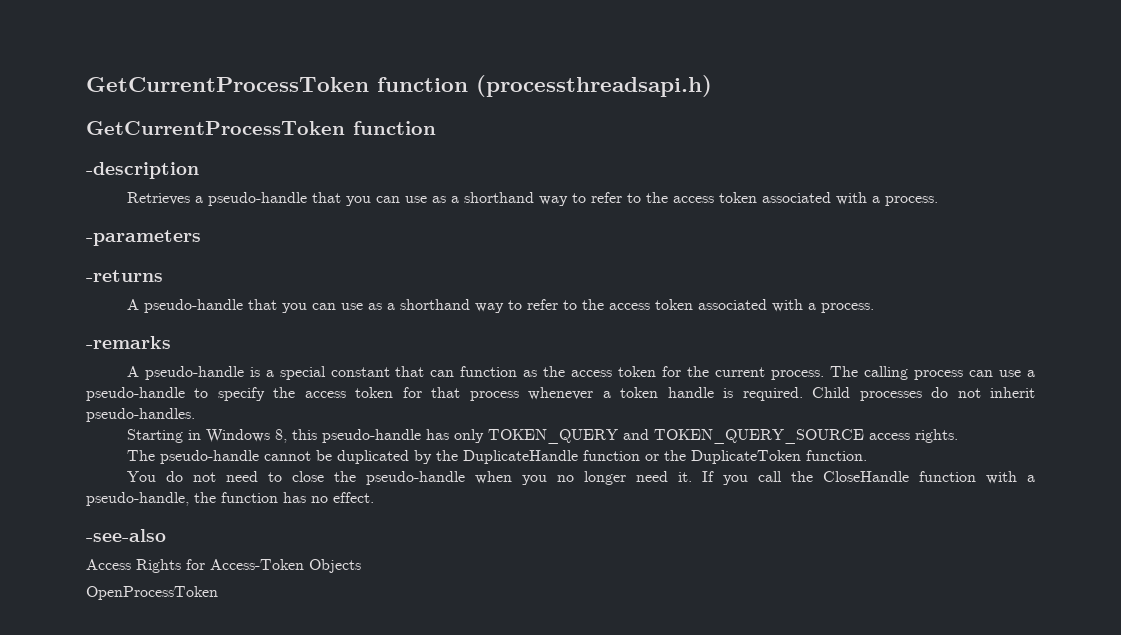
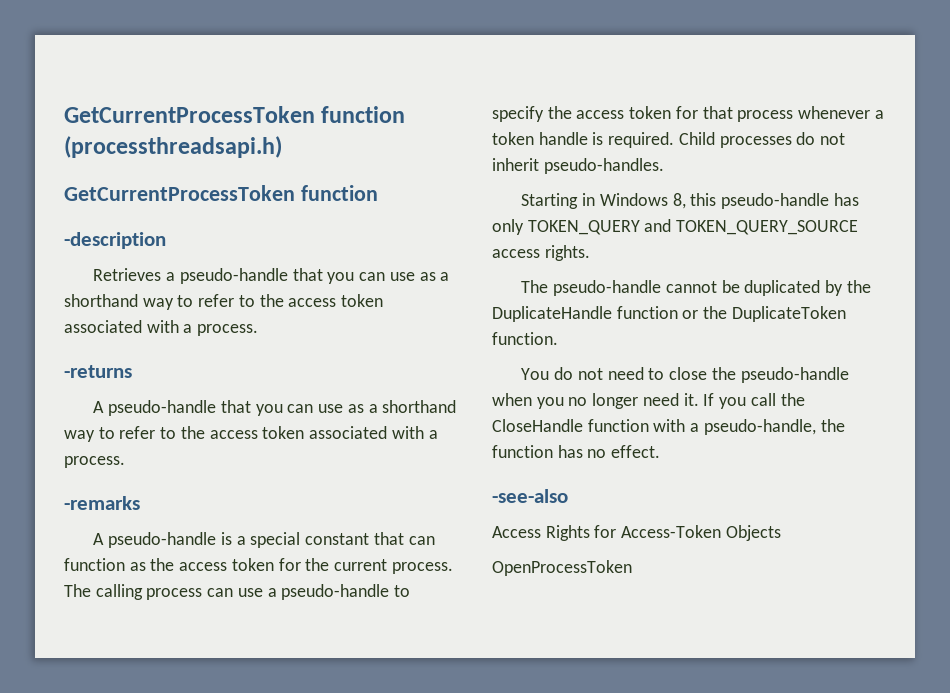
- -parameters

